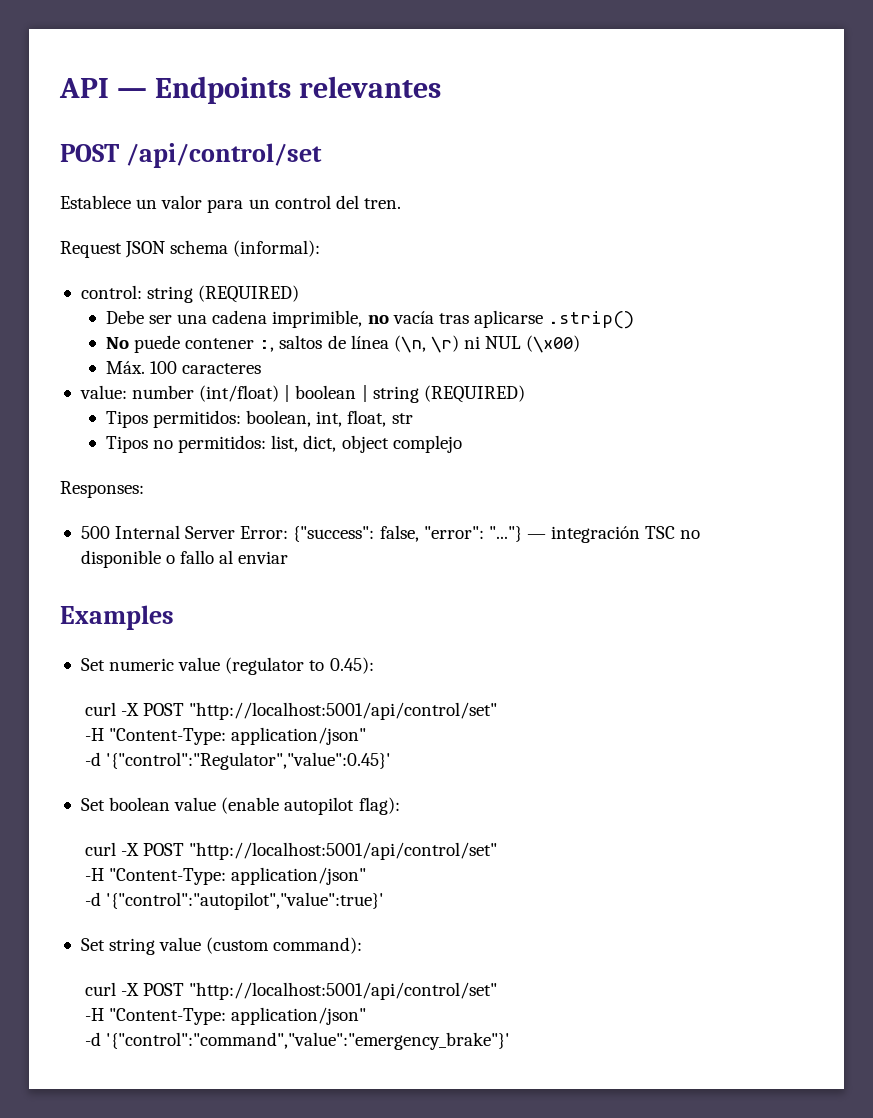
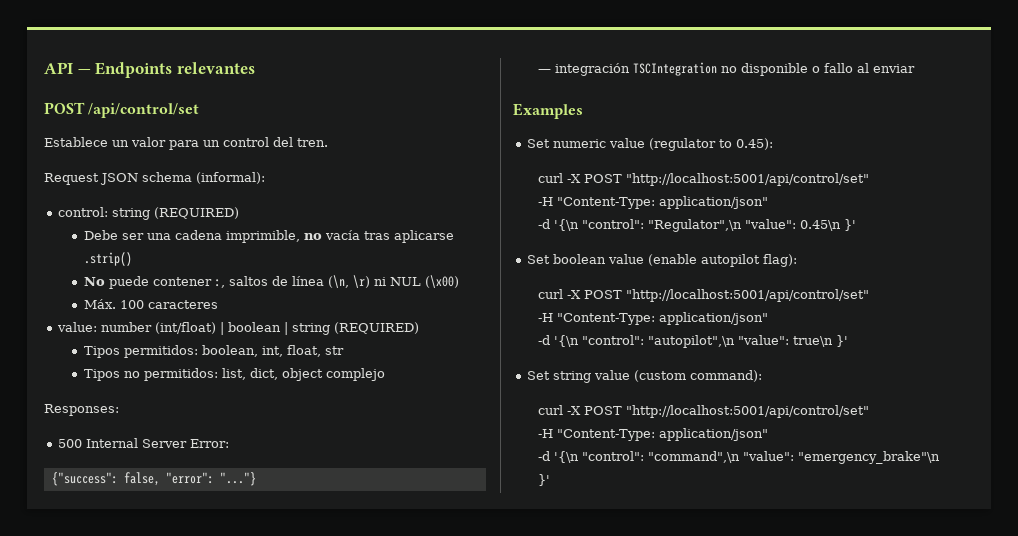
- 500 Internal Server Error: {"success": false, "error": "..."} — integración TSC no disponible o fallo al enviar
+ 500 Internal Server Error:
+ {"success": false, "error": "..."}
+ — integración TSCIntegration no disponible o fallo al enviar
- -d '{"control":"Regulator","value":0.45}'
+ -d '{\n "control": "Regulator",\n "value": 0.45\n }'
- -d '{"control":"autopilot","value":true}'
+ -d '{\n "control": "autopilot",\n "value": true\n }'
- -d '{"control":"command","value":"emergency_brake"}'
+ -d '{\n "control": "command",\n "value": "emergency_brake"\n }'

